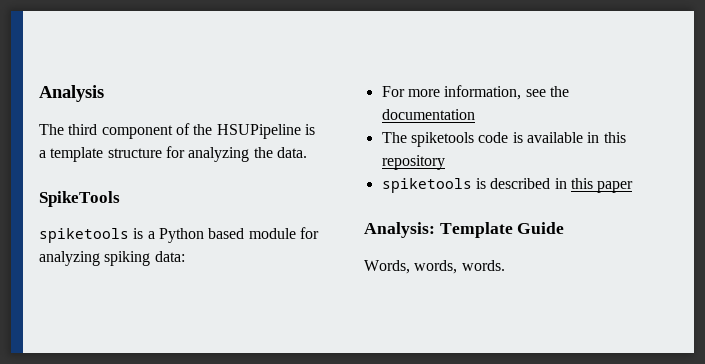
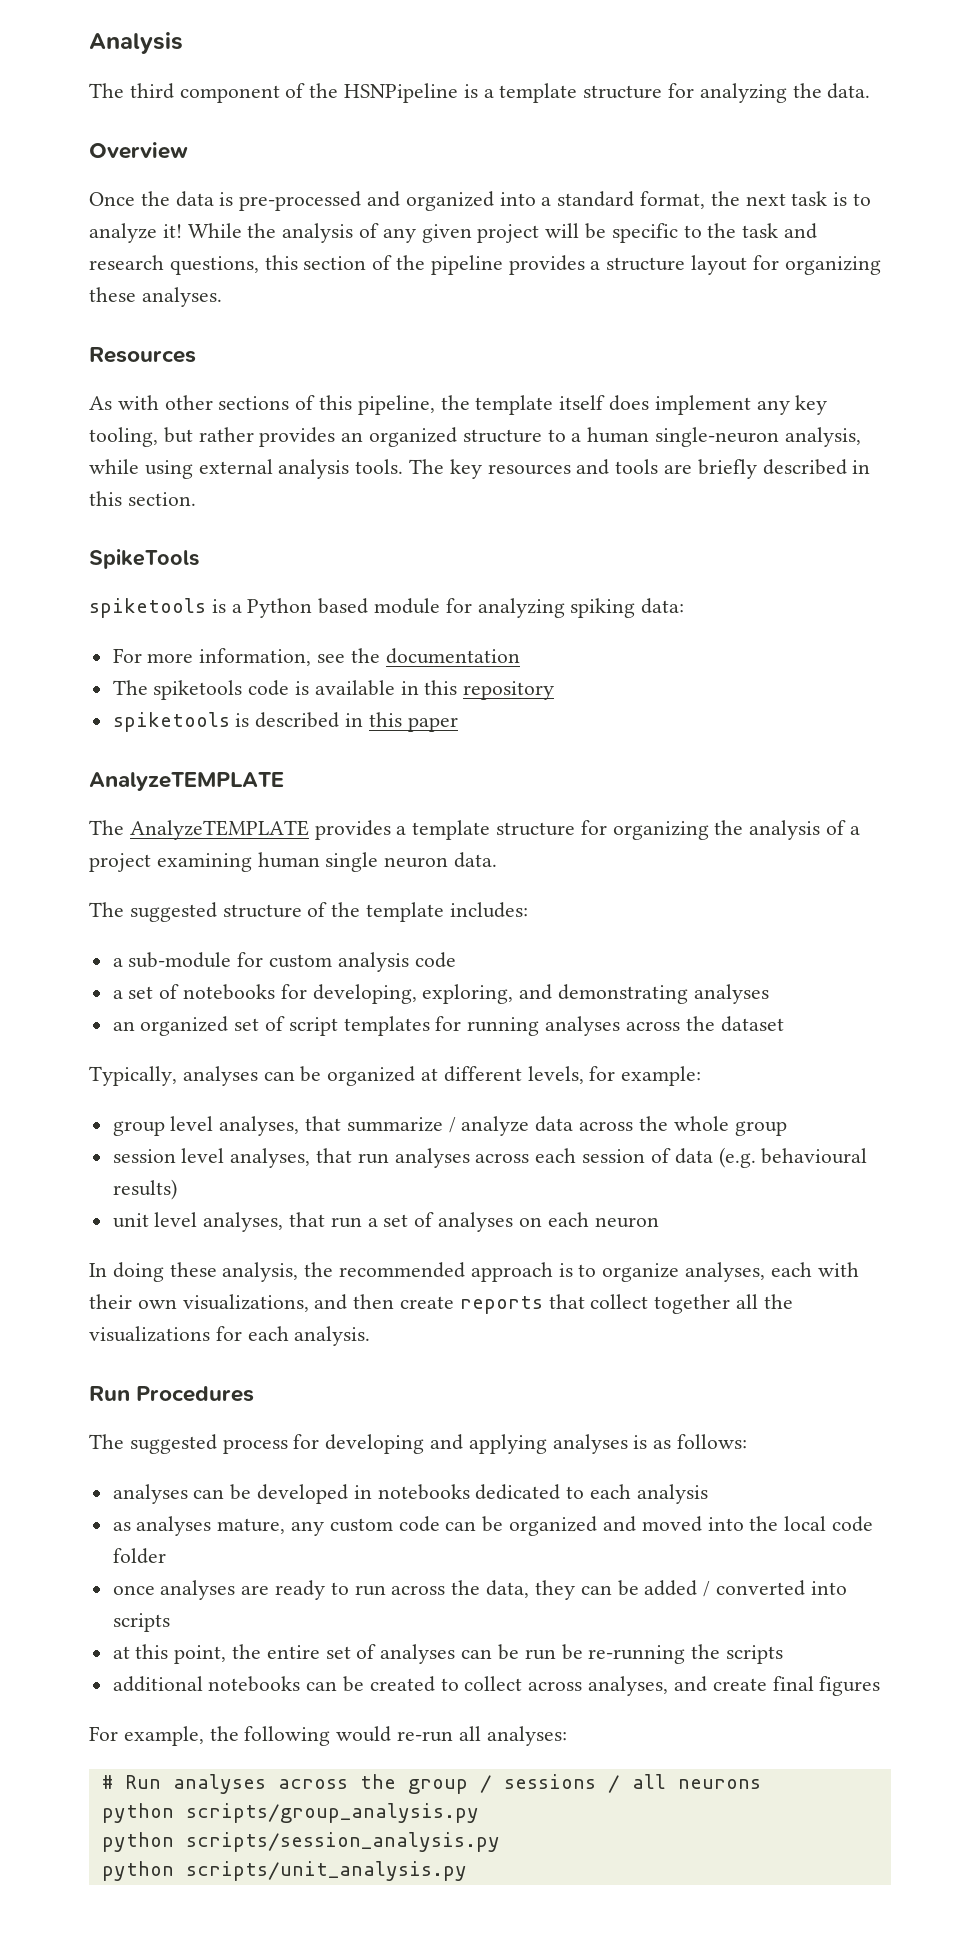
- The third component of the HSUPipeline is a template structure for analyzing the data.
+ The third component of the HSNPipeline is a template structure for analyzing the data.
+ Overview
+ Once the data is pre-processed and organized into a standard format, the next task is to analyze it! While the analysis of any given project will be specific to the task and research questions, this section of the pipeline provides a structure layout for organizing these analyses.
+ Resources
+ As with other sections of this pipeline, the template itself does implement any key tooling, but rather provides an organized structure to a human single-neuron analysis, while using external analysis tools. The key resources and tools are briefly described in this section.
  spiketools is described in this paper
- Analysis: Template Guide
- Words, words, words.
+ AnalyzeTEMPLATE
+ The AnalyzeTEMPLATE provides a template structure for organizing the analysis of a project examining human single neuron data.
+ The suggested structure of the template includes:
+ a sub-module for custom analysis code
+ a set of notebooks for developing, exploring, and demonstrating analyses
+ an organized set of script templates for running analyses across the dataset
+ Typically, analyses can be organized at different levels, for example:
+ group level analyses, that summarize / analyze data across the whole group
+ session level analyses, that run analyses across each session of data (e.g. behavioural results)
+ unit level analyses, that run a set of analyses on each neuron
+ In doing these analysis, the recommended approach is to organize analyses, each with their own visualizations, and then create reports that collect together all the visualizations for each analysis.
+ Run Procedures
+ The suggested process for developing and applying analyses is as follows:
+ analyses can be developed in notebooks dedicated to each analysis
+ as analyses mature, any custom code can be organized and moved into the local code folder
+ once analyses are ready to run across the data, they can be added / converted into scripts
+ at this point, the entire set of analyses can be run be re-running the scripts
+ additional notebooks can be created to collect across analyses, and create final figures
+ For example, the following would re-run all analyses:
+ # Run analyses across the group / sessions / all neurons
+ python scripts/group_analysis.py
+ python scripts/session_analysis.py
+ python scripts/unit_analysis.py

